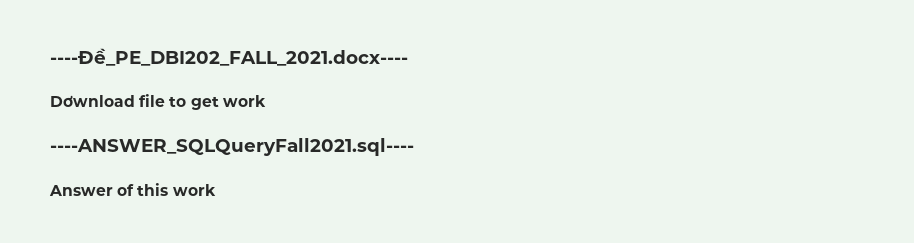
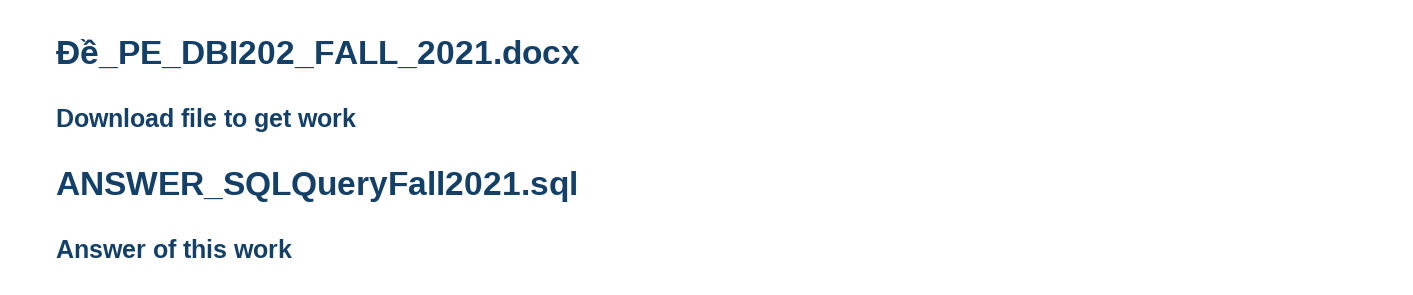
- ----Đề_PE_DBI202_FALL_2021.docx----
- Dơwnload file to get work
+ Đề_PE_DBI202_FALL_2021.docx
+ Download file to get work
- ----ANSWER_SQLQueryFall2021.sql----
+ ANSWER_SQLQueryFall2021.sql

